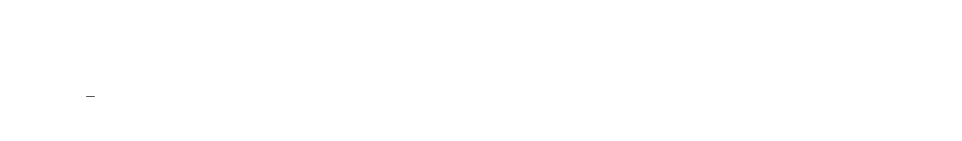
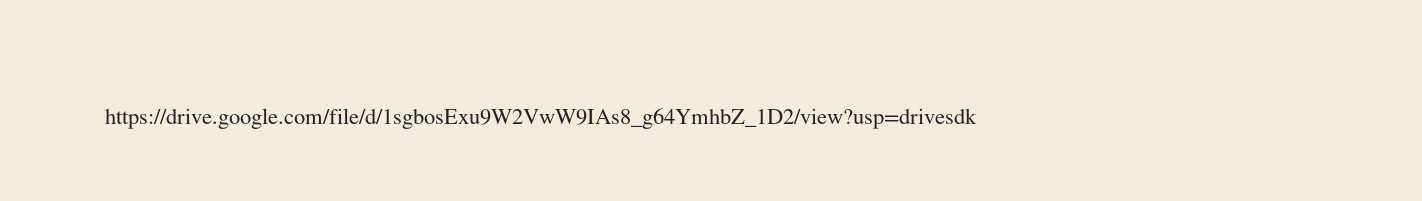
- _
+ https://drive.google.com/file/d/1sgbosExu9W2VwW9IAs8_g64YmhbZ_1D2/view?usp=drivesdk

